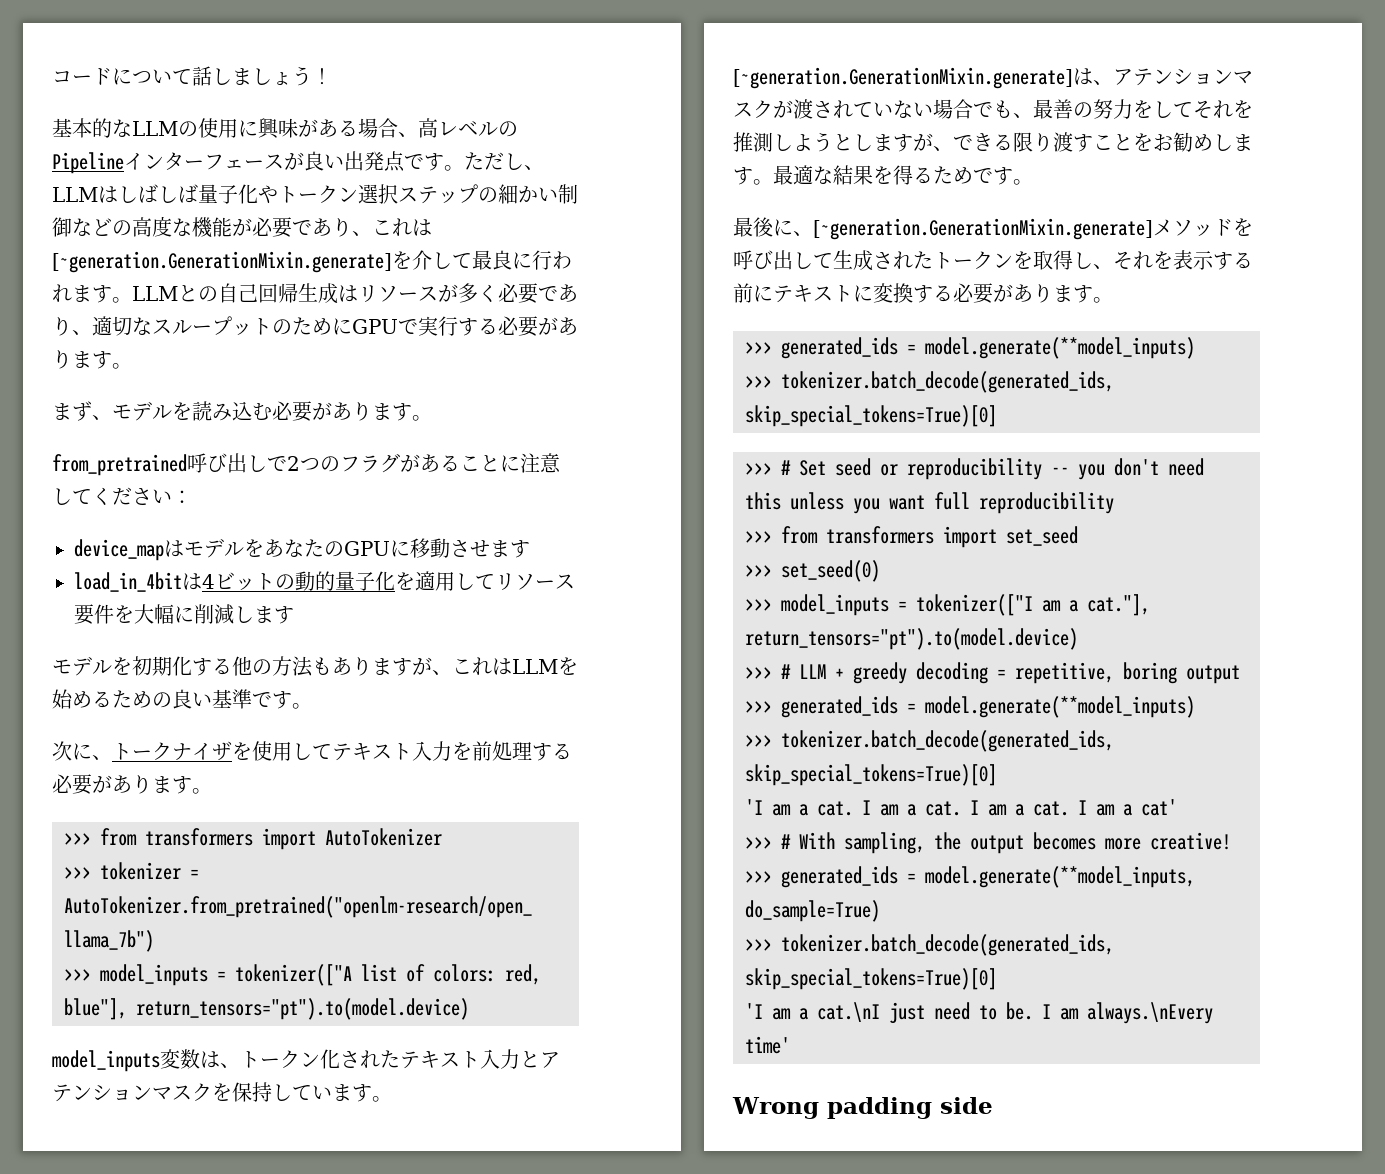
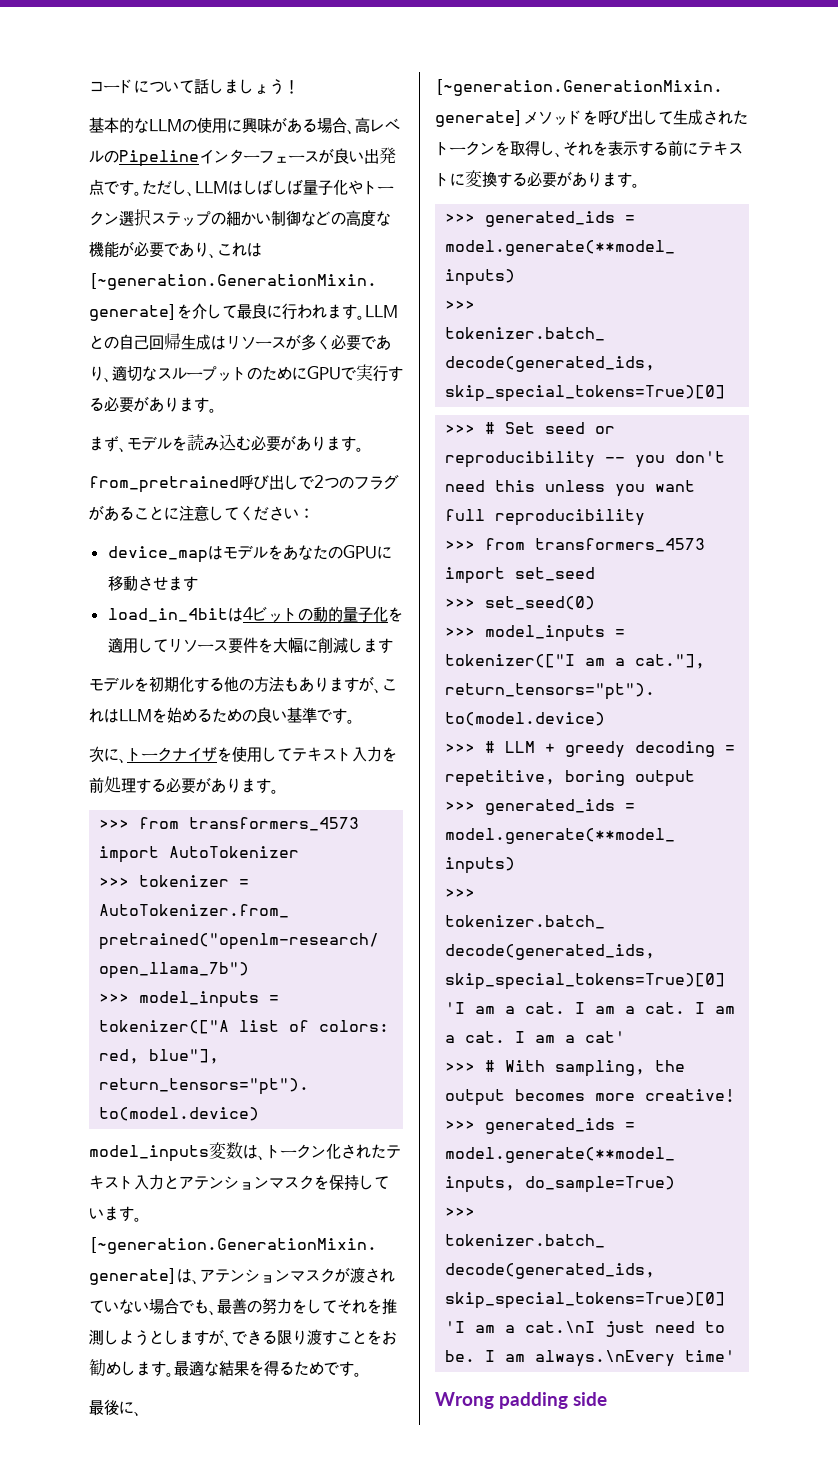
- >>> from transformers import AutoTokenizer
+ >>> from transformers_4573 import AutoTokenizer
- >>> from transformers import set_seed
+ >>> from transformers_4573 import set_seed

